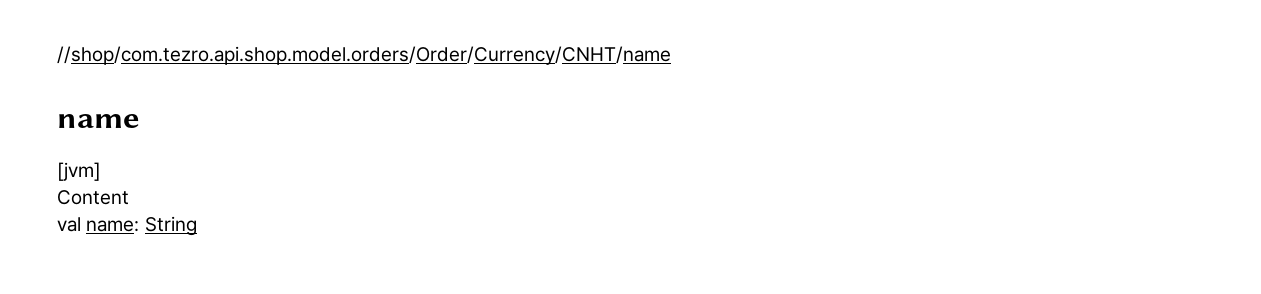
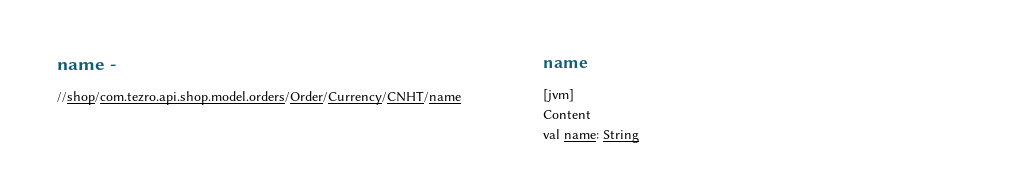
+ name -

